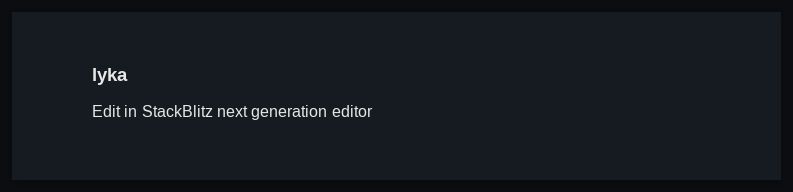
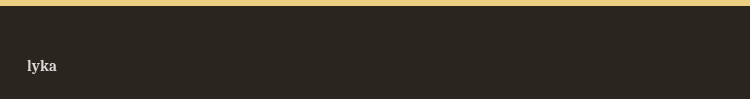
- Edit in StackBlitz next generation editor

